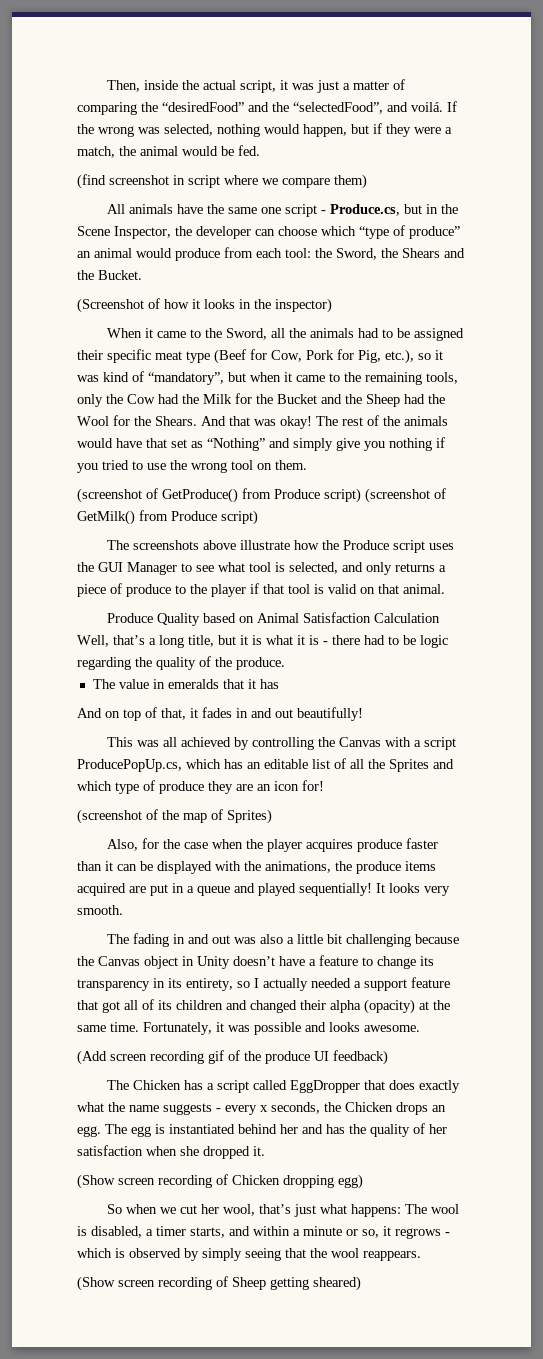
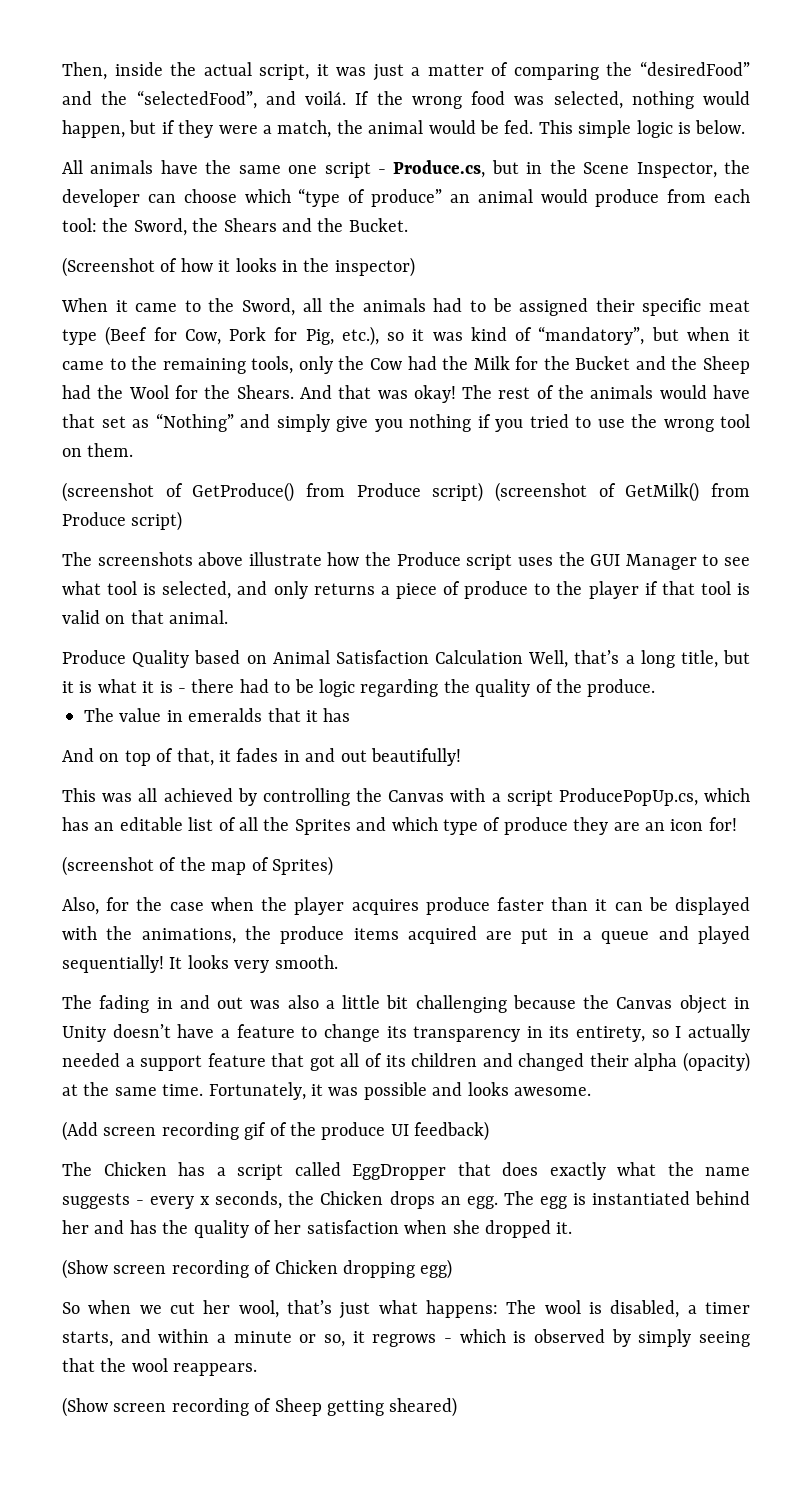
- If the wrong was selected, nothing would happen, but if they were a match, the animal would be fed.
- (find screenshot in script where we compare them)
+ If the wrong food was selected, nothing would happen, but if they were a match, the animal would be fed. This simple logic is below.

